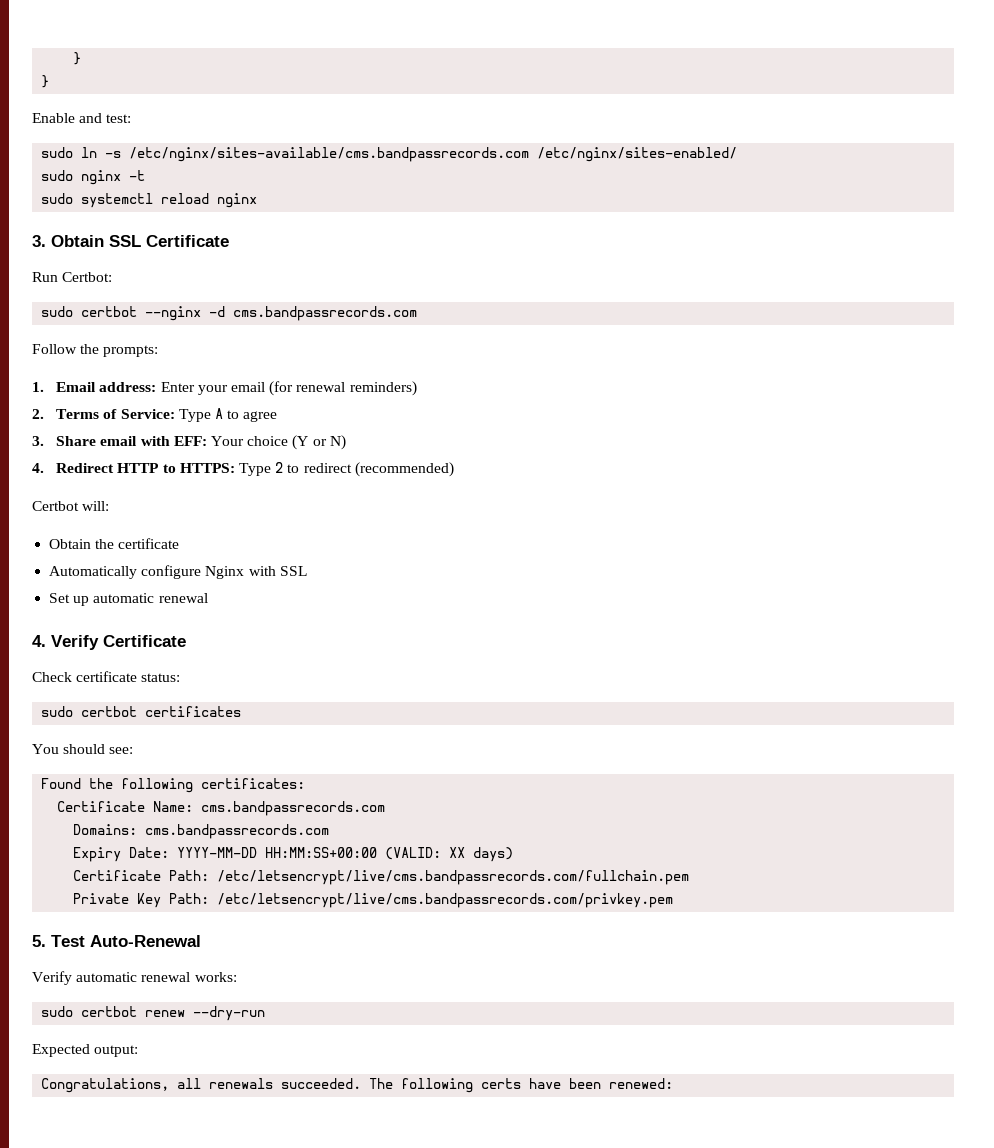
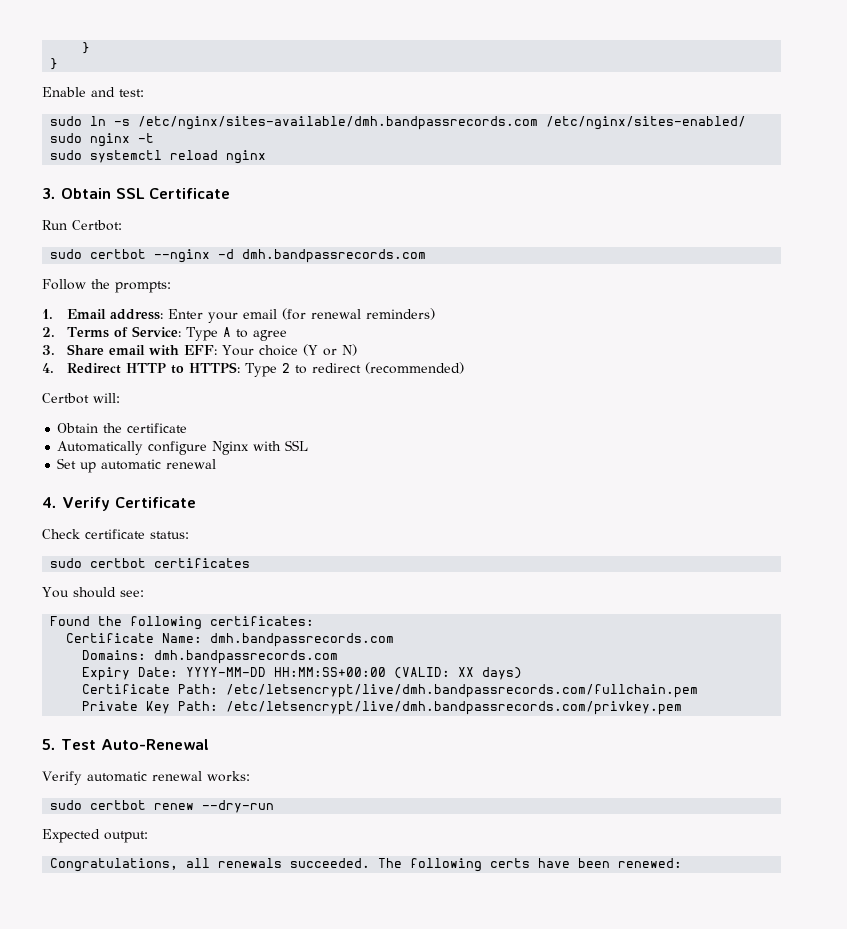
- sudo ln -s /etc/nginx/sites-available/cms.bandpassrecords.com /etc/nginx/sites-enabled/
+ sudo ln -s /etc/nginx/sites-available/dmh.bandpassrecords.com /etc/nginx/sites-enabled/
- sudo certbot --nginx -d cms.bandpassrecords.com
+ sudo certbot --nginx -d dmh.bandpassrecords.com
- Certificate Name: cms.bandpassrecords.com
+ Certificate Name: dmh.bandpassrecords.com
- Domains: cms.bandpassrecords.com
+ Domains: dmh.bandpassrecords.com
- Certificate Path: /etc/letsencrypt/live/cms.bandpassrecords.com/fullchain.pem
+ Certificate Path: /etc/letsencrypt/live/dmh.bandpassrecords.com/fullchain.pem
- Private Key Path: /etc/letsencrypt/live/cms.bandpassrecords.com/privkey.pem
+ Private Key Path: /etc/letsencrypt/live/dmh.bandpassrecords.com/privkey.pem

